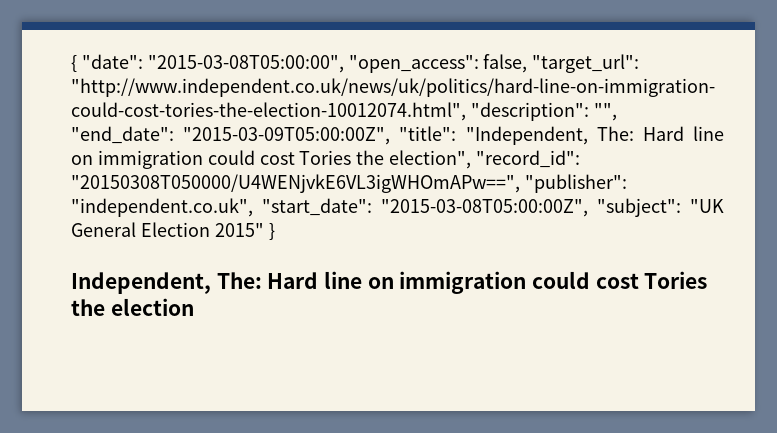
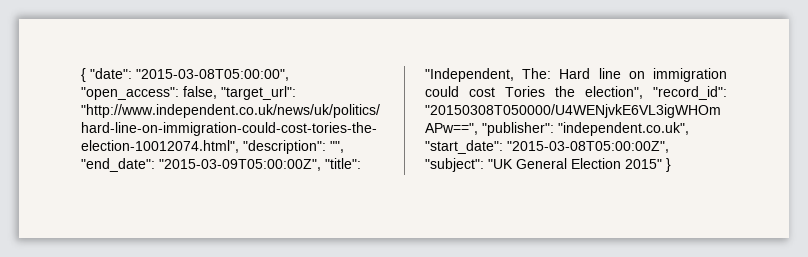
- Independent, The: Hard line on immigration could cost Tories the election

